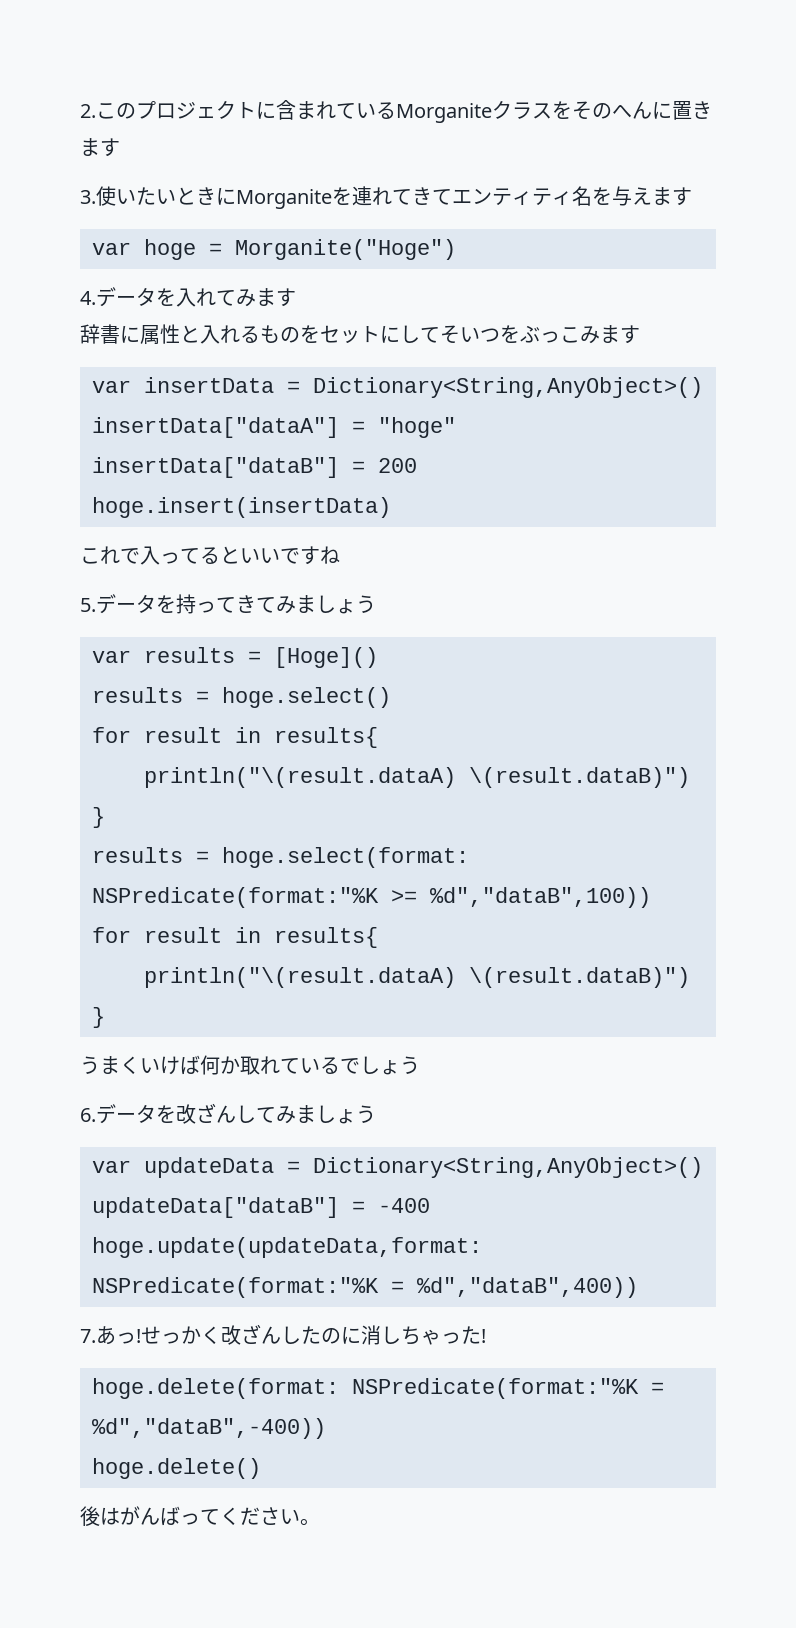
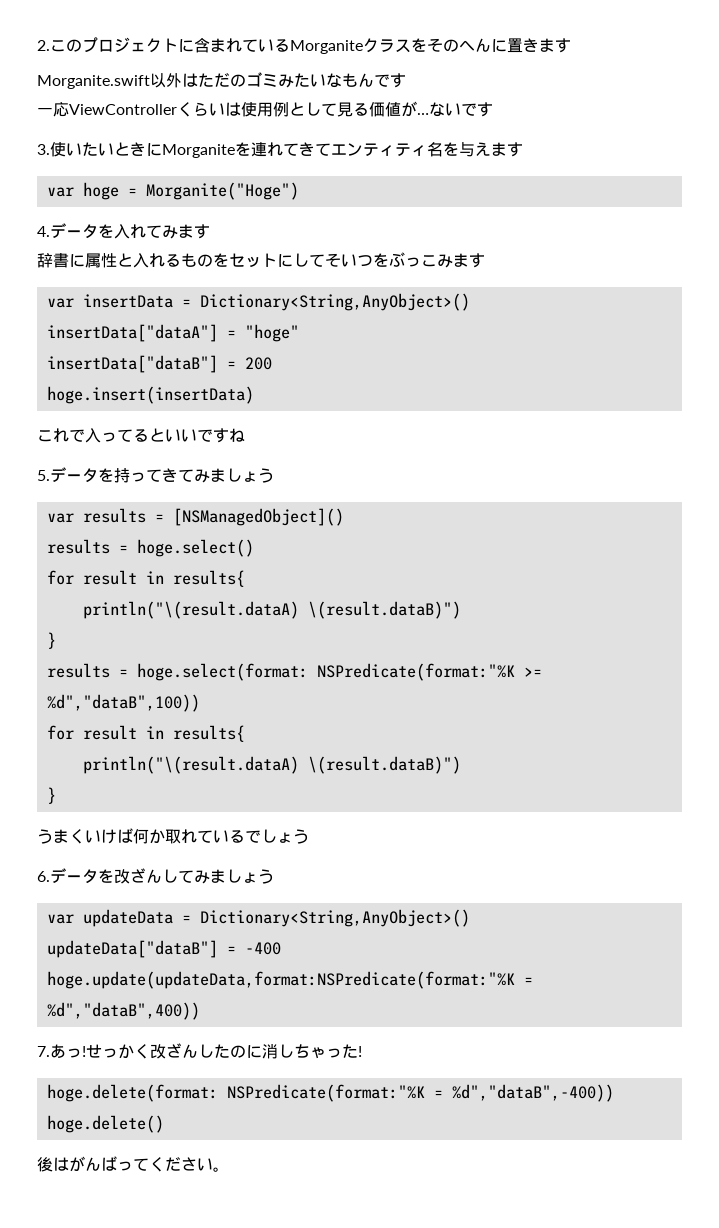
+ Morganite.swift以外はただのゴミみたいなもんです
+ 一応ViewControllerくらいは使用例として見る価値が…ないです
- var results = [Hoge]()
+ var results = [NSManagedObject]()

